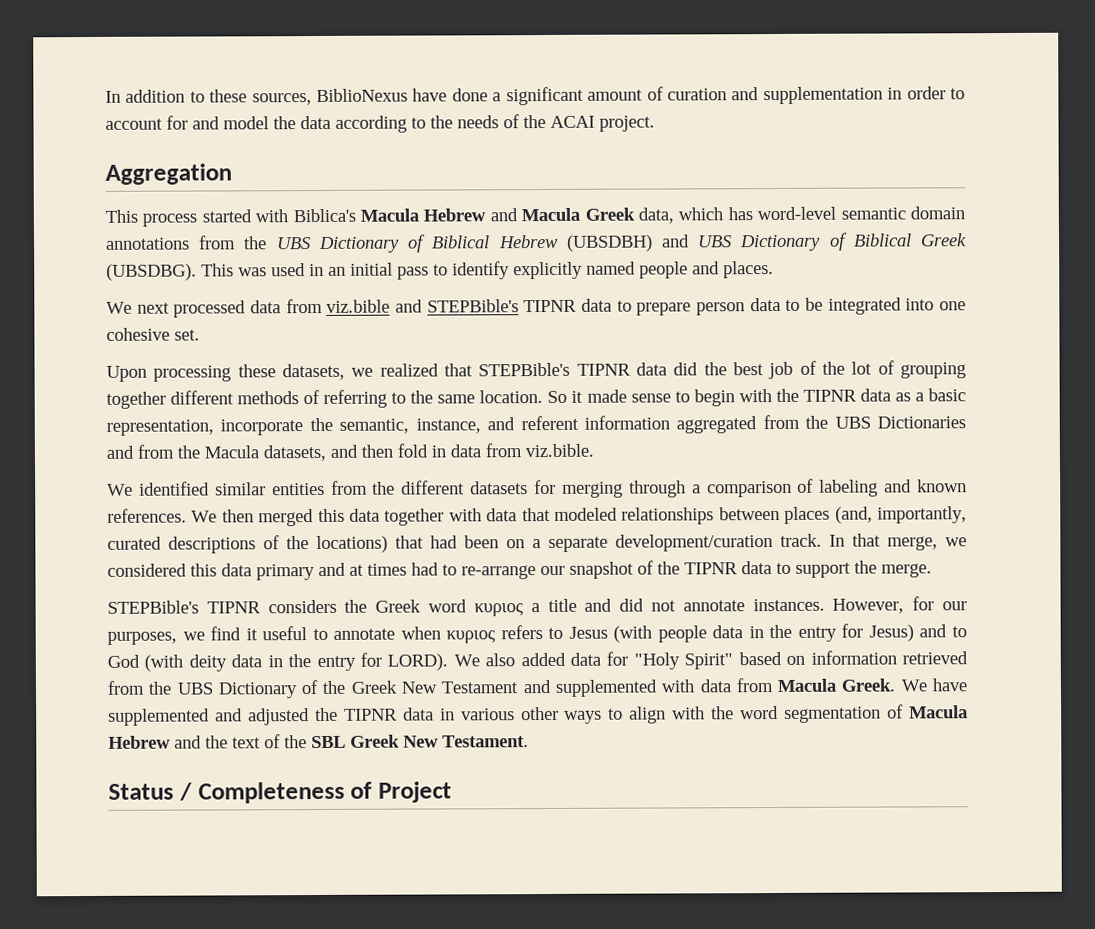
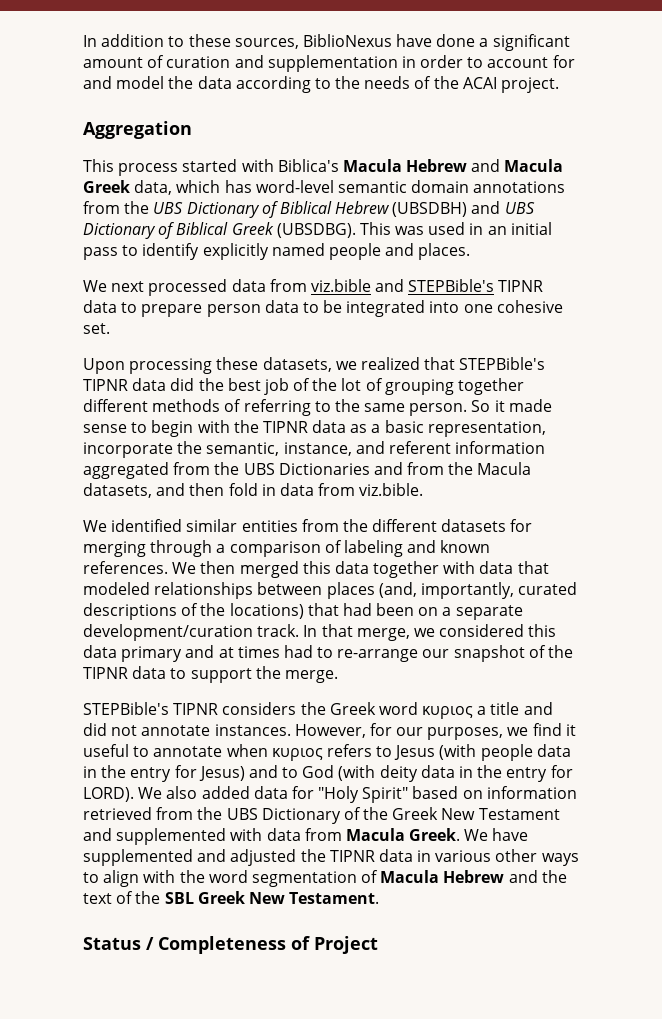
- Upon processing these datasets, we realized that STEPBible's TIPNR data did the best job of the lot of grouping together different methods of referring to the same location.
+ Upon processing these datasets, we realized that STEPBible's TIPNR data did the best job of the lot of grouping together different methods of referring to the same person.

